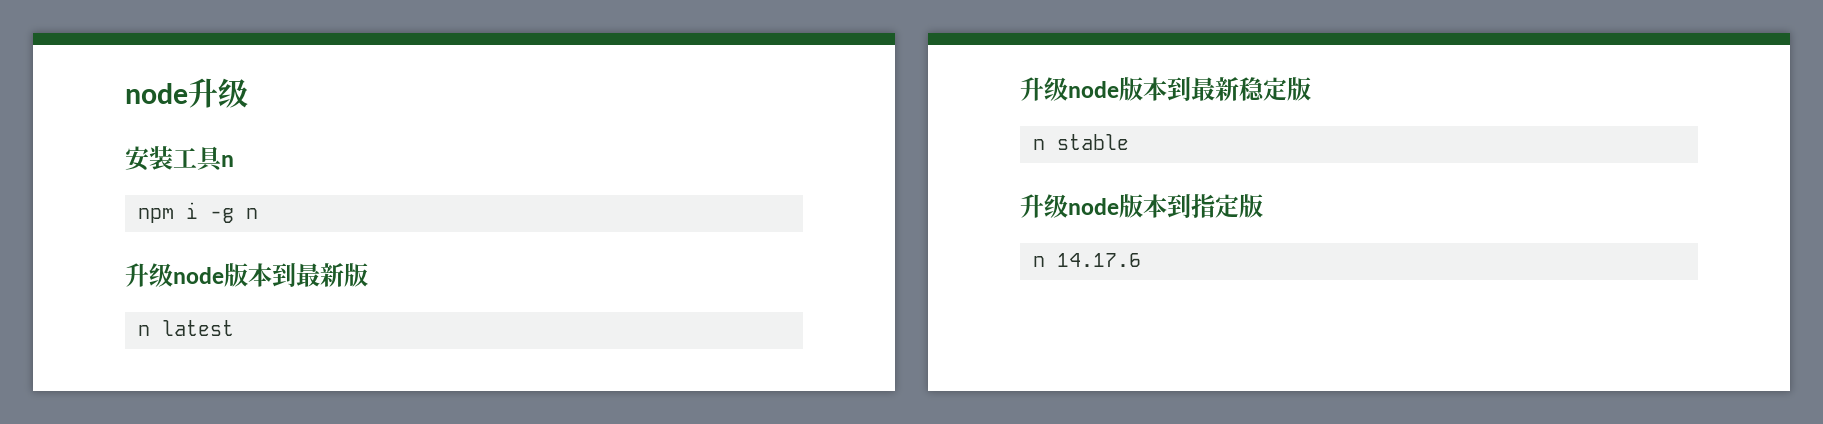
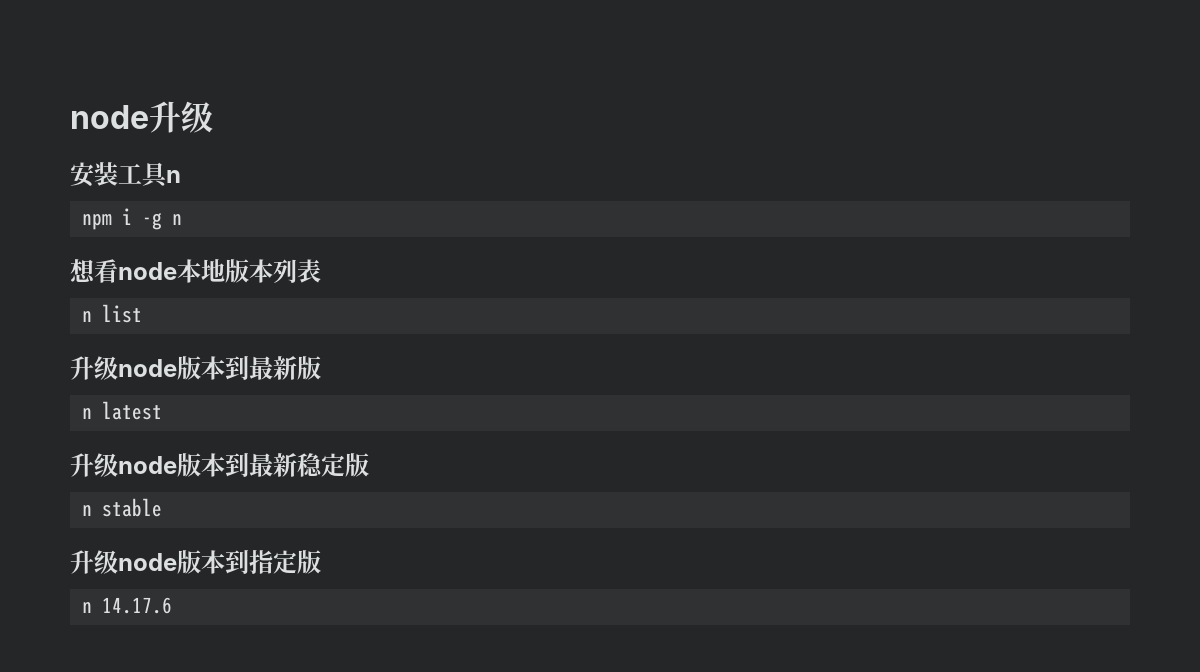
+ 想看node本地版本列表
+ n list

